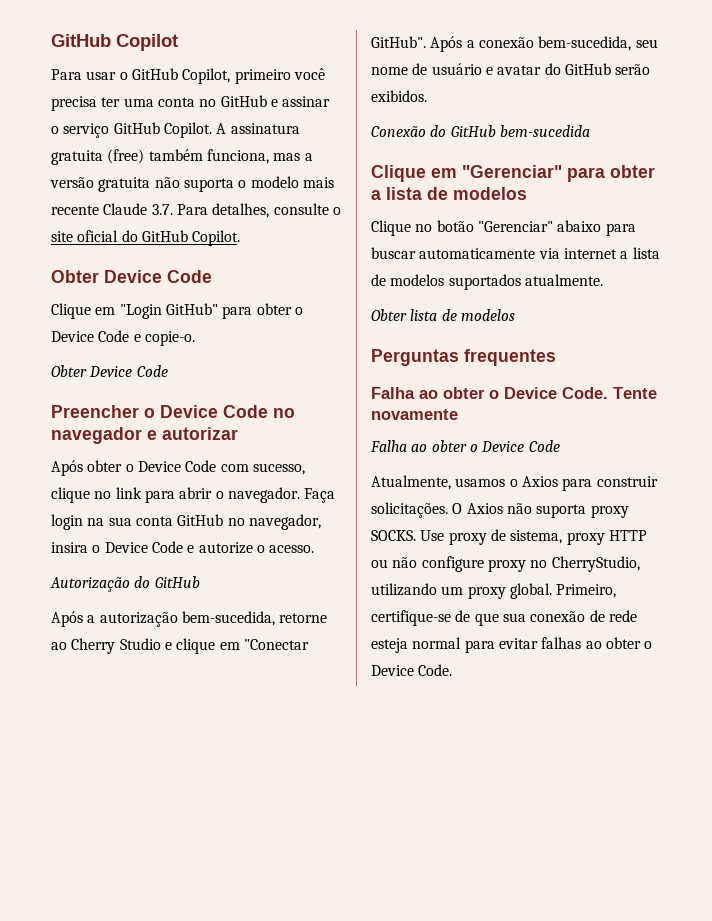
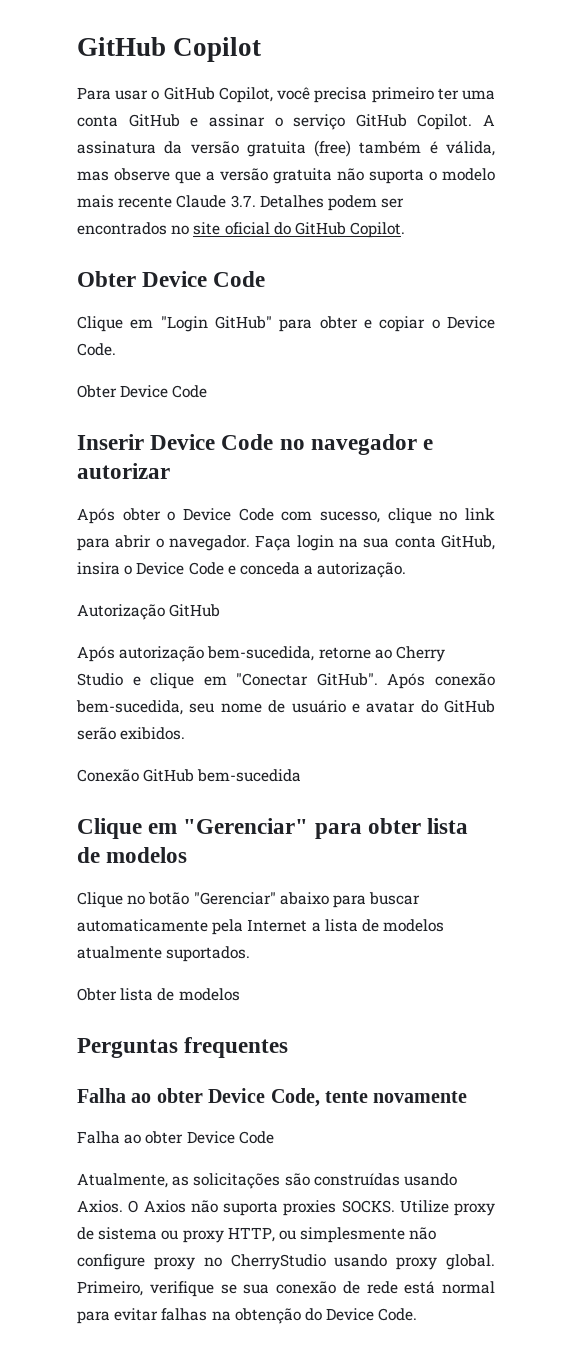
- Para usar o GitHub Copilot, primeiro você precisa ter uma conta no GitHub e assinar o serviço GitHub Copilot.
+ Para usar o GitHub Copilot, você precisa primeiro ter uma conta GitHub e assinar o serviço GitHub Copilot.
- A assinatura gratuita (free) também funciona, mas a versão gratuita não suporta o modelo mais recente Claude 3.7. Para detalhes, consulte o site oficial do GitHub Copilot.
+ A assinatura da versão gratuita (free) também é válida, mas observe que a versão gratuita não suporta o modelo mais recente Claude 3.7. Detalhes podem ser encontrados no site oficial do GitHub Copilot.
- Clique em "Login GitHub" para obter o Device Code e copie-o.
+ Clique em "Login GitHub" para obter e copiar o Device Code.
  Obter Device Code
- Preencher o Device Code no navegador e autorizar
+ Inserir Device Code no navegador e autorizar
- Faça login na sua conta GitHub no navegador, insira o Device Code e autorize o acesso.
+ Faça login na sua conta GitHub, insira o Device Code e conceda a autorização.
- Autorização do GitHub
+ Autorização GitHub
- Após a autorização bem-sucedida, retorne ao Cherry Studio e clique em "Conectar GitHub".
+ Após autorização bem-sucedida, retorne ao Cherry Studio e clique em "Conectar GitHub".
- Após a conexão bem-sucedida, seu nome de usuário e avatar do GitHub serão exibidos.
+ Após conexão bem-sucedida, seu nome de usuário e avatar do GitHub serão exibidos.
- Conexão do GitHub bem-sucedida
+ Conexão GitHub bem-sucedida
- Clique em "Gerenciar" para obter a lista de modelos
+ Clique em "Gerenciar" para obter lista de modelos
- Clique no botão "Gerenciar" abaixo para buscar automaticamente via internet a lista de modelos suportados atualmente.
+ Clique no botão "Gerenciar" abaixo para buscar automaticamente pela Internet a lista de modelos atualmente suportados.
- Falha ao obter o Device Code. Tente novamente
+ Falha ao obter Device Code, tente novamente
- Falha ao obter o Device Code
+ Falha ao obter Device Code
- Atualmente, usamos o Axios para construir solicitações. O Axios não suporta proxy SOCKS. Use proxy de sistema, proxy HTTP ou não configure proxy no CherryStudio, utilizando um proxy global. Primeiro, certifique-se de que sua conexão de rede esteja normal para evitar falhas ao obter o Device Code.
+ Atualmente, as solicitações são construídas usando Axios. O Axios não suporta proxies SOCKS. Utilize proxy de sistema ou proxy HTTP, ou simplesmente não configure proxy no CherryStudio usando proxy global. Primeiro, verifique se sua conexão de rede está normal para evitar falhas na obtenção do Device Code.

